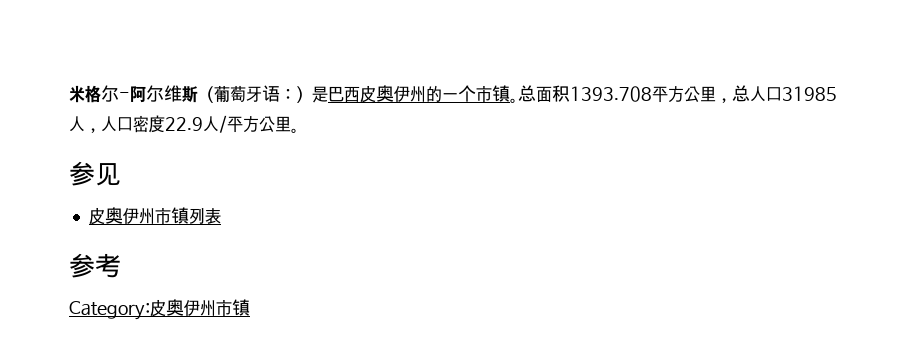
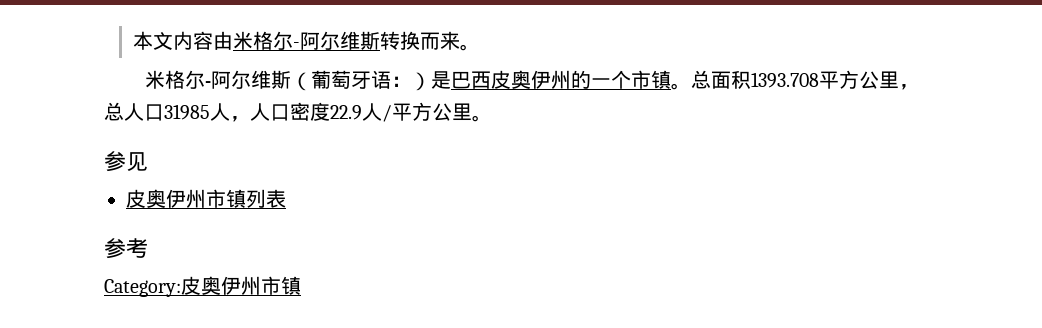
+ 本文内容由米格尔-阿尔维斯转换而来。

